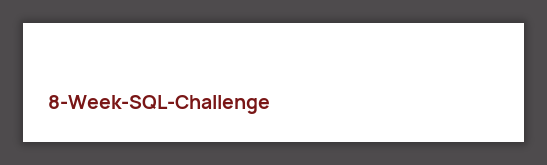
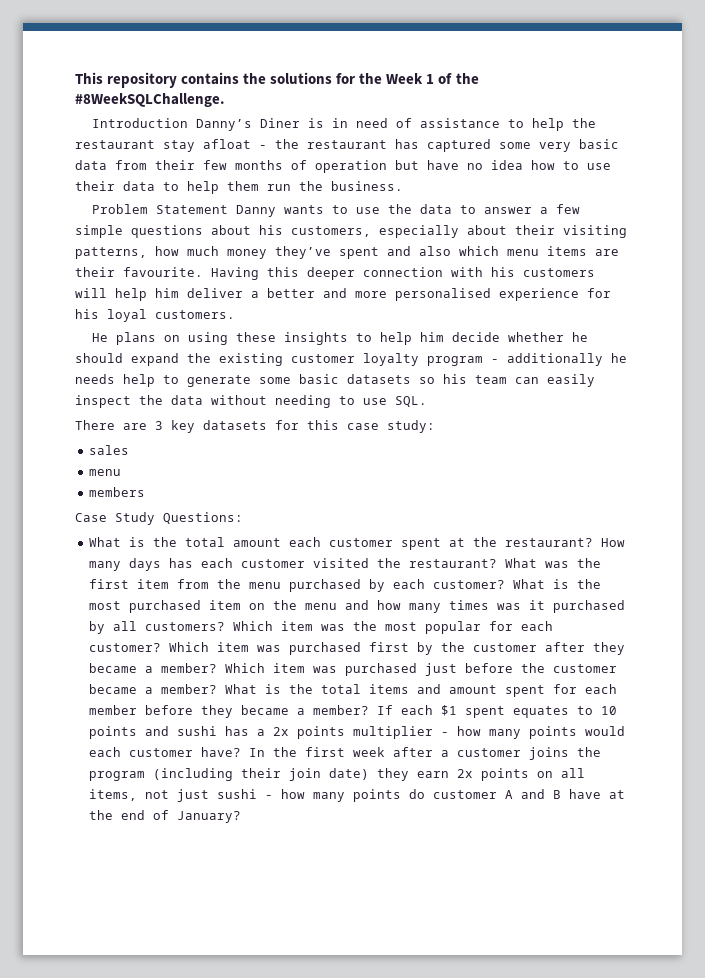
- 8-Week-SQL-Challenge
+ This repository contains the solutions for the Week 1 of the #8WeekSQLChallenge.
+ Introduction Danny’s Diner is in need of assistance to help the restaurant stay afloat - the restaurant has captured some very basic data from their few months of operation but have no idea how to use their data to help them run the business.
+ Problem Statement Danny wants to use the data to answer a few simple questions about his customers, especially about their visiting patterns, how much money they’ve spent and also which menu items are their favourite. Having this deeper connection with his customers will help him deliver a better and more personalised experience for his loyal customers.
+ He plans on using these insights to help him decide whether he should expand the existing customer loyalty program - additionally he needs help to generate some basic datasets so his team can easily inspect the data without needing to use SQL.
+ There are 3 key datasets for this case study:
+ sales
+ menu
+ members
+ Case Study Questions:
+ What is the total amount each customer spent at the restaurant? How many days has each customer visited the restaurant? What was the first item from the menu purchased by each customer? What is the most purchased item on the menu and how many times was it purchased by all customers? Which item was the most popular for each customer? Which item was purchased first by the customer after they became a member? Which item was purchased just before the customer became a member? What is the total items and amount spent for each member before they became a member? If each $1 spent equates to 10 points and sushi has a 2x points multiplier - how many points would each customer have? In the first week after a customer joins the program (including their join date) they earn 2x points on all items, not just sushi - how many points do customer A and B have at the end of January?

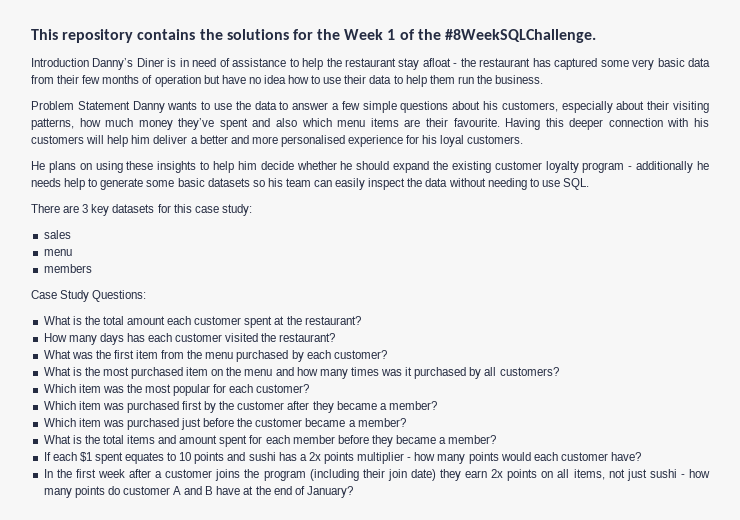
- What is the total amount each customer spent at the restaurant? How many days has each customer visited the restaurant? What was the first item from the menu purchased by each customer? What is the most purchased item on the menu and how many times was it purchased by all customers? Which item was the most popular for each customer? Which item was purchased first by the customer after they became a member? Which item was purchased just before the customer became a member? What is the total items and amount spent for each member before they became a member? If each $1 spent equates to 10 points and sushi has a 2x points multiplier - how many points would each customer have? In the first week after a customer joins the program (including their join date) they earn 2x points on all items, not just sushi - how many points do customer A and B have at the end of January?
+ What is the total amount each customer spent at the restaurant?
+ How many days has each customer visited the restaurant?
+ What was the first item from the menu purchased by each customer?
+ What is the most purchased item on the menu and how many times was it purchased by all customers?
+ Which item was the most popular for each customer?
+ Which item was purchased first by the customer after they became a member?
+ Which item was purchased just before the customer became a member?
+ What is the total items and amount spent for each member before they became a member?
+ If each $1 spent equates to 10 points and sushi has a 2x points multiplier - how many points would each customer have?
+ In the first week after a customer joins the program (including their join date) they earn 2x points on all items, not just sushi - how many points do customer A and B have at the end of January?

